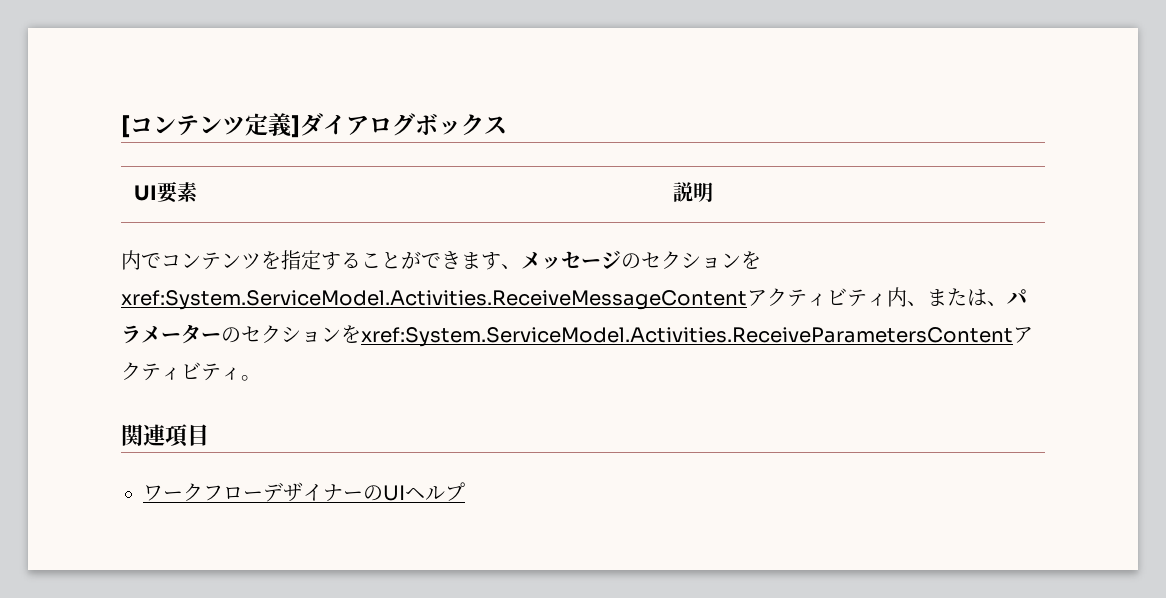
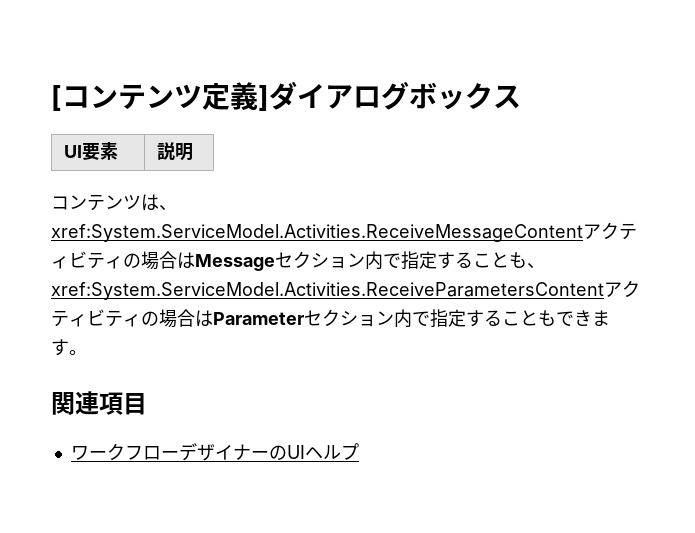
- 内でコンテンツを指定することができます、メッセージのセクションをxref:System.ServiceModel.Activities.ReceiveMessageContentアクティビティ内、または、パラメーターのセクションをxref:System.ServiceModel.Activities.ReceiveParametersContentアクティビティ。
+ コンテンツは、xref:System.ServiceModel.Activities.ReceiveMessageContentアクティビティの場合はMessageセクション内で指定することも、xref:System.ServiceModel.Activities.ReceiveParametersContentアクティビティの場合はParameterセクション内で指定することもできます。

